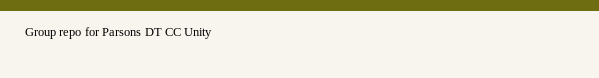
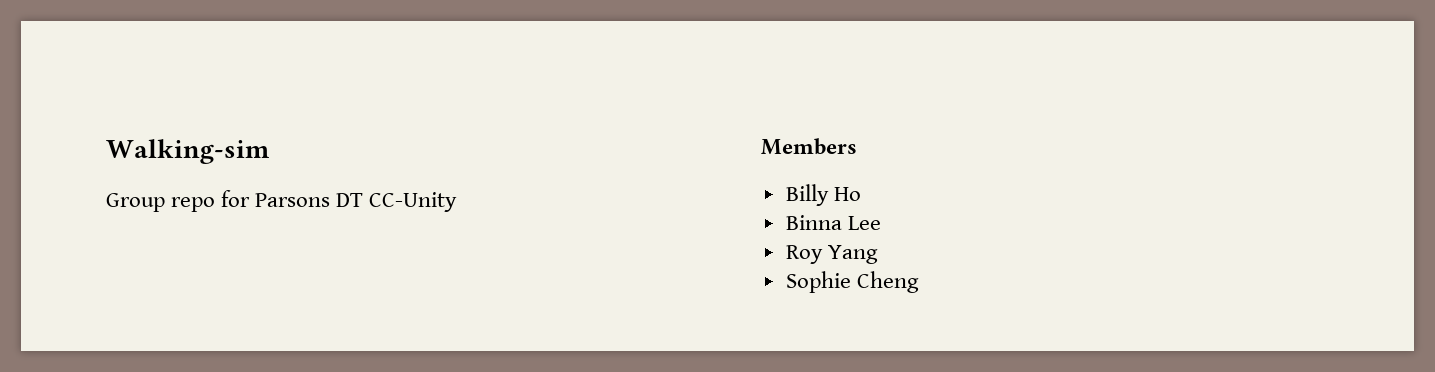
+ Walking-sim
- Group repo for Parsons DT CC Unity
+ Group repo for Parsons DT CC-Unity
+ Members
+ Billy Ho
+ Binna Lee
+ Roy Yang
+ Sophie Cheng

